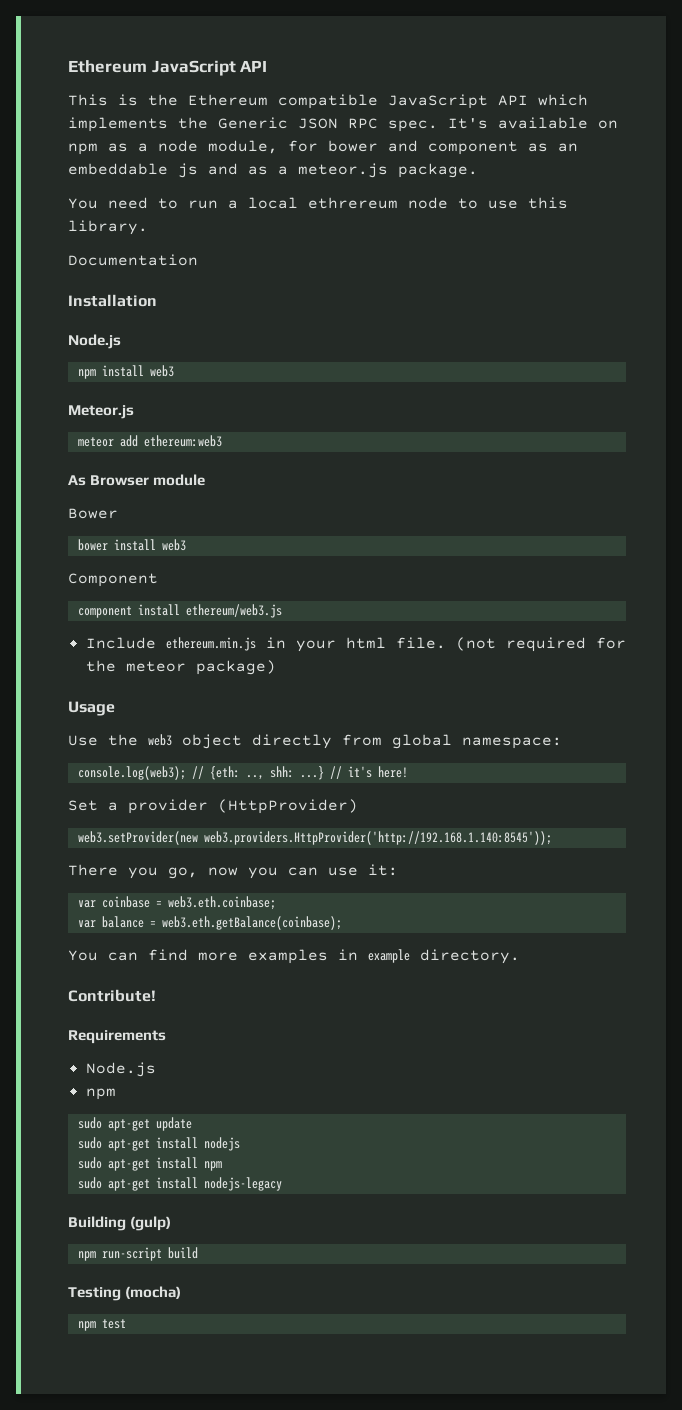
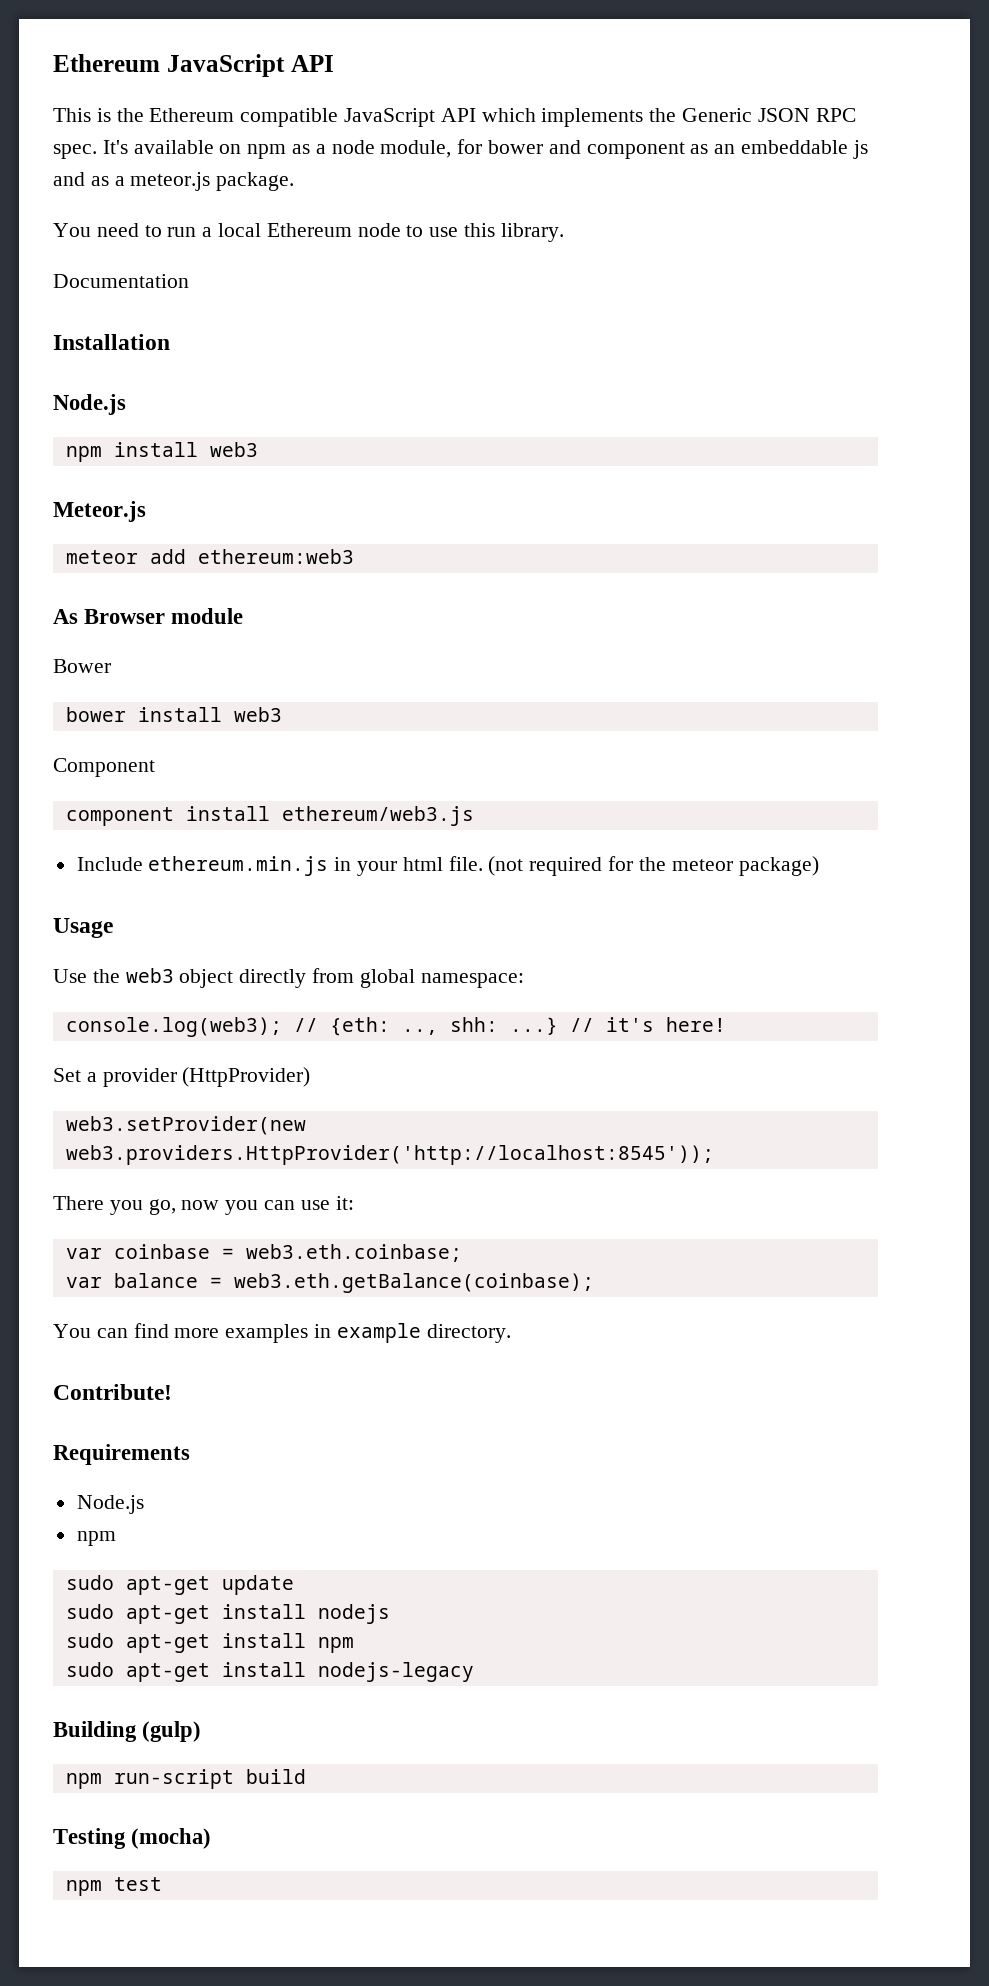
- You need to run a local ethrereum node to use this library.
+ You need to run a local Ethereum node to use this library.
- web3.setProvider(new web3.providers.HttpProvider('http://192.168.1.140:8545'));
+ web3.setProvider(new web3.providers.HttpProvider('http://localhost:8545'));

